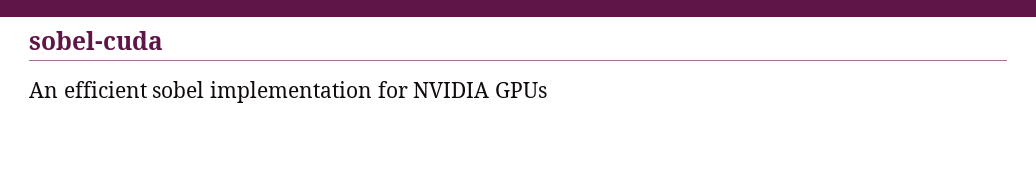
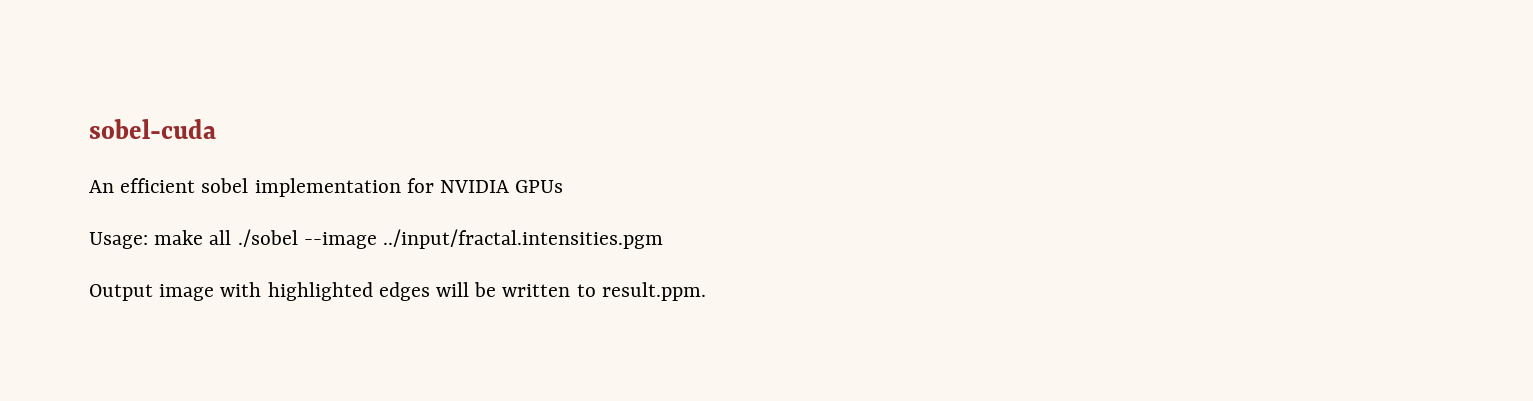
+ Usage: make all ./sobel --image ../input/fractal.intensities.pgm
+ Output image with highlighted edges will be written to result.ppm.

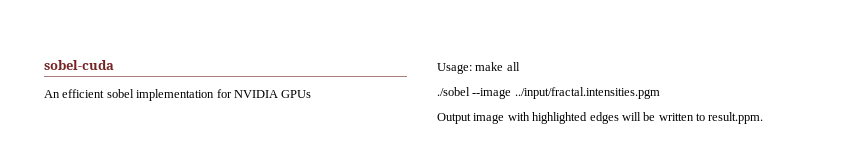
- Usage: make all ./sobel --image ../input/fractal.intensities.pgm
+ Usage: make all
+ ./sobel --image ../input/fractal.intensities.pgm

